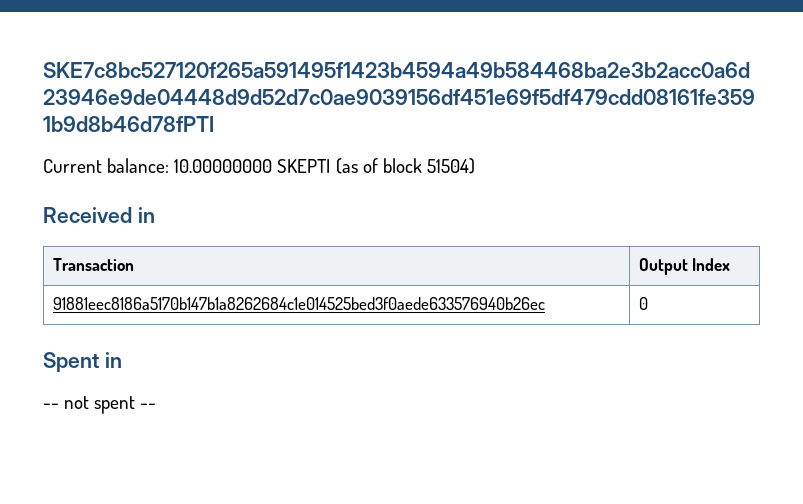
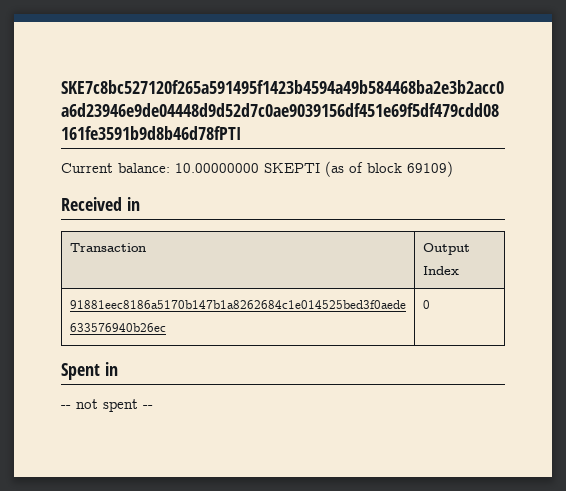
- Current balance: 10.00000000 SKEPTI (as of block 51504)
+ Current balance: 10.00000000 SKEPTI (as of block 69109)

